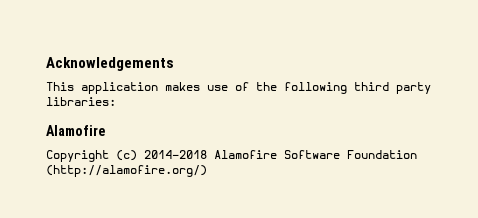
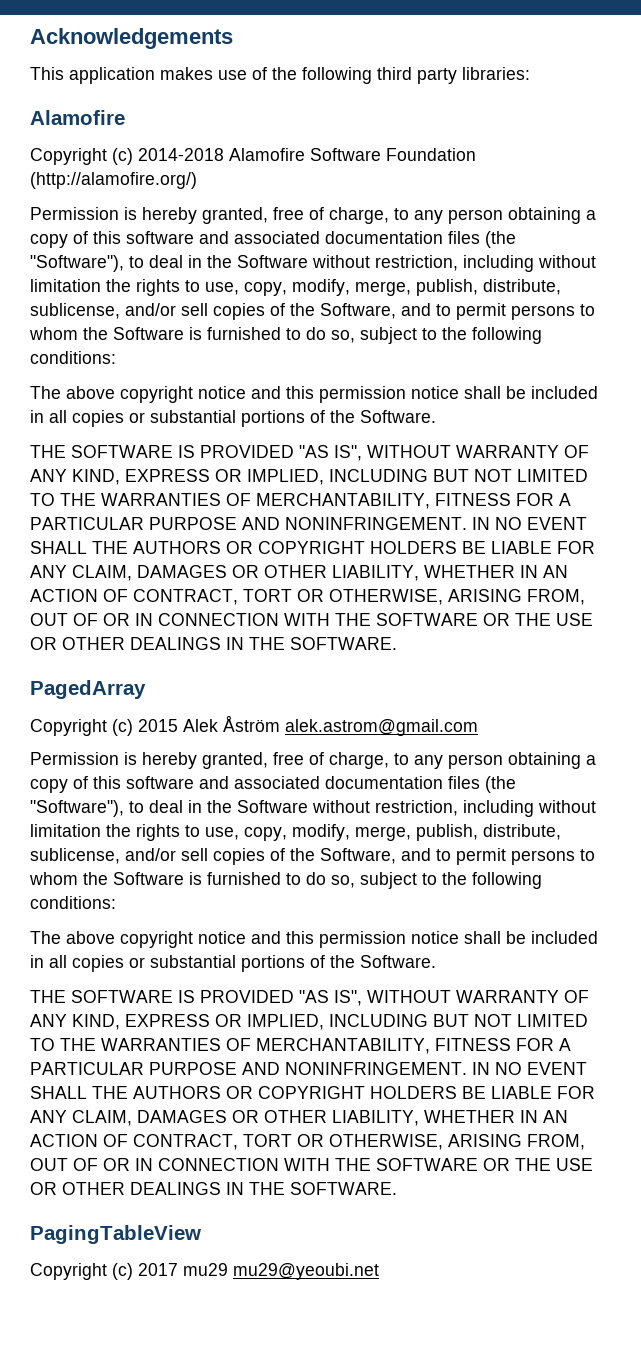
  Copyright (c) 2014-2018 Alamofire Software Foundation (http://alamofire.org/)
+ Permission is hereby granted, free of charge, to any person obtaining a copy of this software and associated documentation files (the "Software"), to deal in the Software without restriction, including without limitation the rights to use, copy, modify, merge, publish, distribute, sublicense, and/or sell copies of the Software, and to permit persons to whom the Software is furnished to do so, subject to the following conditions:
+ The above copyright notice and this permission notice shall be included in all copies or substantial portions of the Software.
+ THE SOFTWARE IS PROVIDED "AS IS", WITHOUT WARRANTY OF ANY KIND, EXPRESS OR IMPLIED, INCLUDING BUT NOT LIMITED TO THE WARRANTIES OF MERCHANTABILITY, FITNESS FOR A PARTICULAR PURPOSE AND NONINFRINGEMENT. IN NO EVENT SHALL THE AUTHORS OR COPYRIGHT HOLDERS BE LIABLE FOR ANY CLAIM, DAMAGES OR OTHER LIABILITY, WHETHER IN AN ACTION OF CONTRACT, TORT OR OTHERWISE, ARISING FROM, OUT OF OR IN CONNECTION WITH THE SOFTWARE OR THE USE OR OTHER DEALINGS IN THE SOFTWARE.
+ PagedArray
+ Copyright (c) 2015 Alek Åström alek.astrom@gmail.com
+ Permission is hereby granted, free of charge, to any person obtaining a copy of this software and associated documentation files (the "Software"), to deal in the Software without restriction, including without limitation the rights to use, copy, modify, merge, publish, distribute, sublicense, and/or sell copies of the Software, and to permit persons to whom the Software is furnished to do so, subject to the following conditions:
+ The above copyright notice and this permission notice shall be included in all copies or substantial portions of the Software.
+ THE SOFTWARE IS PROVIDED "AS IS", WITHOUT WARRANTY OF ANY KIND, EXPRESS OR IMPLIED, INCLUDING BUT NOT LIMITED TO THE WARRANTIES OF MERCHANTABILITY, FITNESS FOR A PARTICULAR PURPOSE AND NONINFRINGEMENT. IN NO EVENT SHALL THE AUTHORS OR COPYRIGHT HOLDERS BE LIABLE FOR ANY CLAIM, DAMAGES OR OTHER LIABILITY, WHETHER IN AN ACTION OF CONTRACT, TORT OR OTHERWISE, ARISING FROM, OUT OF OR IN CONNECTION WITH THE SOFTWARE OR THE USE OR OTHER DEALINGS IN THE SOFTWARE.
+ PagingTableView
+ Copyright (c) 2017 mu29 mu29@yeoubi.net

